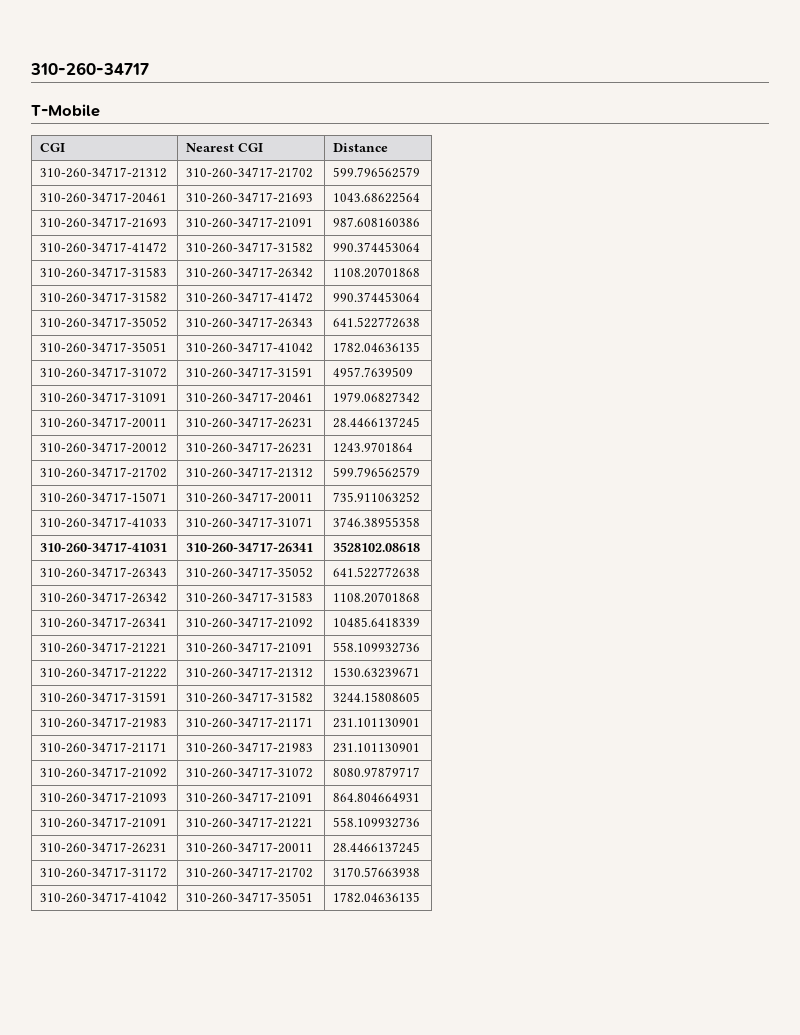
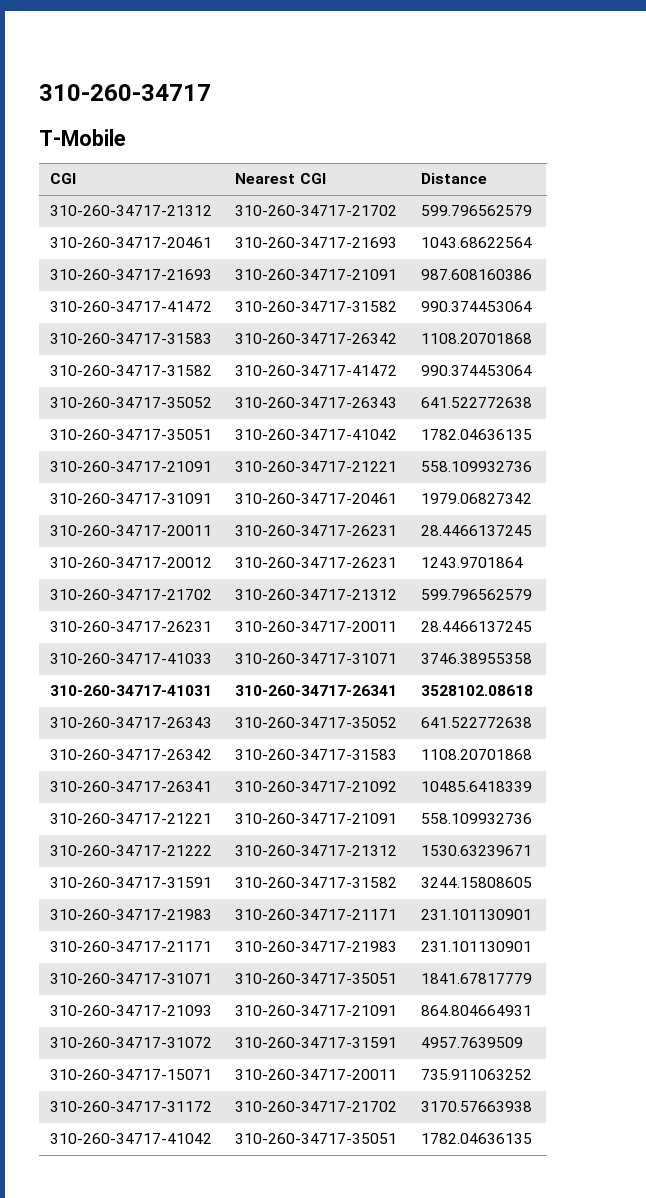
- 310-260-34717-31072 | 310-260-34717-31591 | 4957.7639509
+ 310-260-34717-21091 | 310-260-34717-21221 | 558.109932736
- 310-260-34717-15071 | 310-260-34717-20011 | 735.911063252
+ 310-260-34717-26231 | 310-260-34717-20011 | 28.4466137245
- 310-260-34717-21092 | 310-260-34717-31072 | 8080.97879717
+ 310-260-34717-31071 | 310-260-34717-35051 | 1841.67817779
- 310-260-34717-21091 | 310-260-34717-21221 | 558.109932736
- 310-260-34717-26231 | 310-260-34717-20011 | 28.4466137245
+ 310-260-34717-31072 | 310-260-34717-31591 | 4957.7639509
+ 310-260-34717-15071 | 310-260-34717-20011 | 735.911063252

